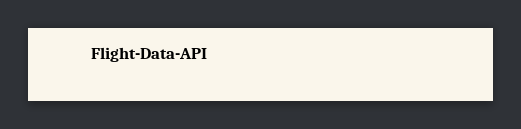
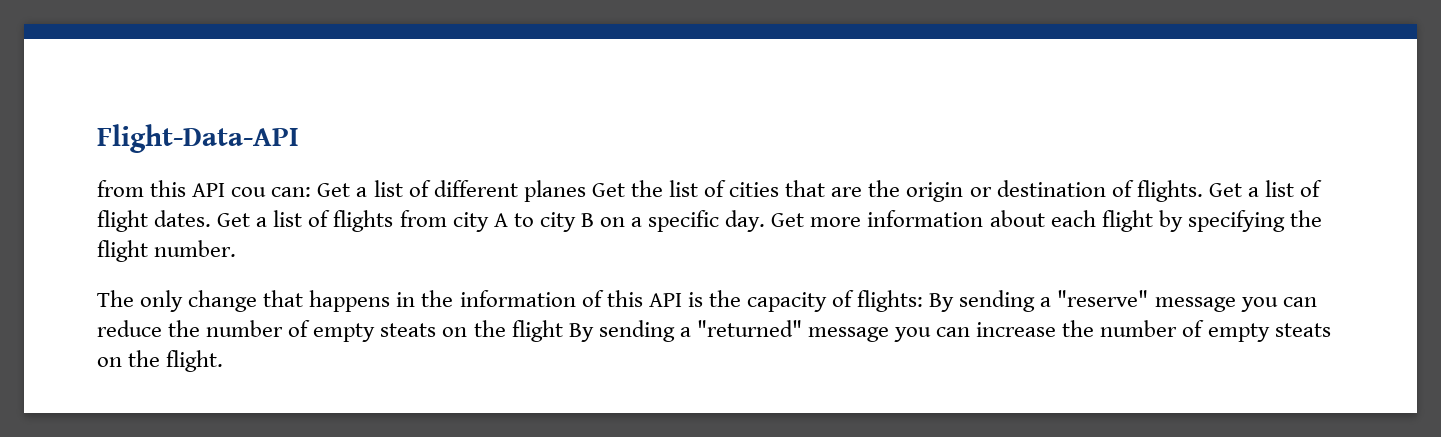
+ from this API cou can: Get a list of different planes Get the list of cities that are the origin or destination of flights. Get a list of flight dates. Get a list of flights from city A to city B on a specific day. Get more information about each flight by specifying the flight number.
+ The only change that happens in the information of this API is the capacity of flights: By sending a "reserve" message you can reduce the number of empty steats on the flight By sending a "returned" message you can increase the number of empty steats on the flight.

